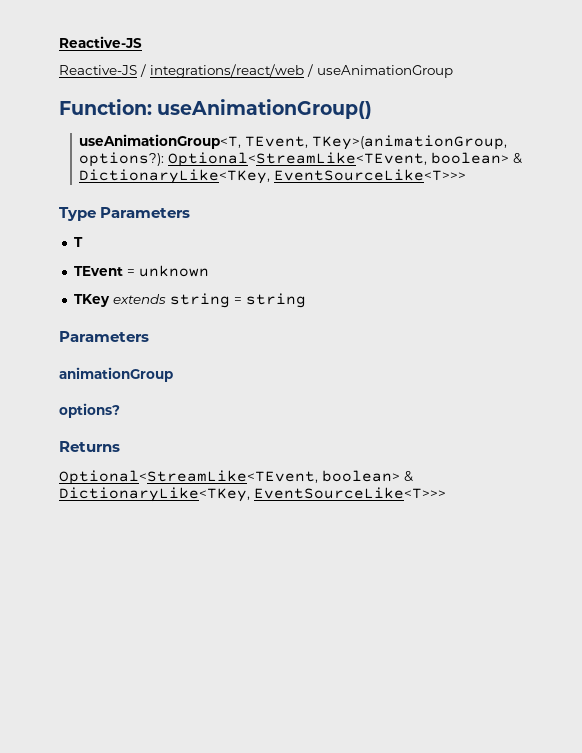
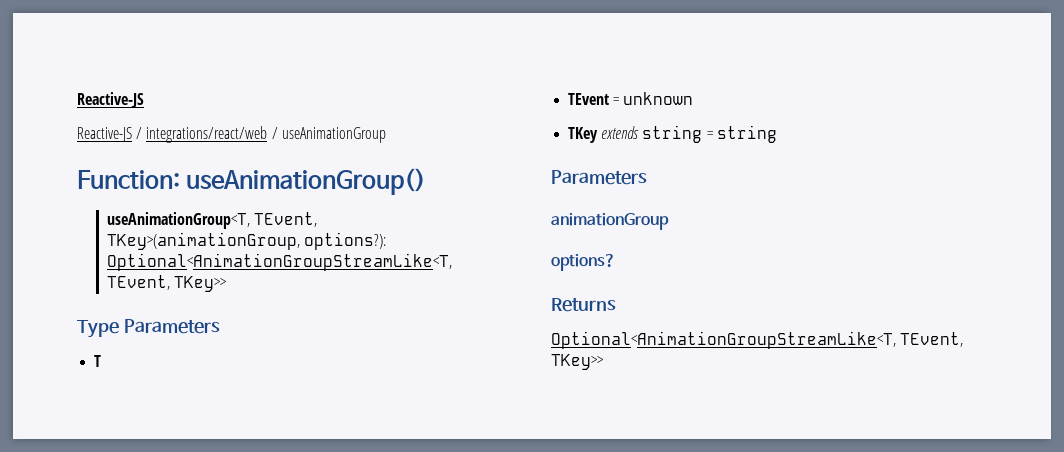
- useAnimationGroup<T, TEvent, TKey>(animationGroup, options?): Optional<StreamLike<TEvent, boolean> & DictionaryLike<TKey, EventSourceLike<T>>>
+ useAnimationGroup<T, TEvent, TKey>(animationGroup, options?): Optional<AnimationGroupStreamLike<T, TEvent, TKey>>
  Returns
- Optional<StreamLike<TEvent, boolean> & DictionaryLike<TKey, EventSourceLike<T>>>
+ Optional<AnimationGroupStreamLike<T, TEvent, TKey>>

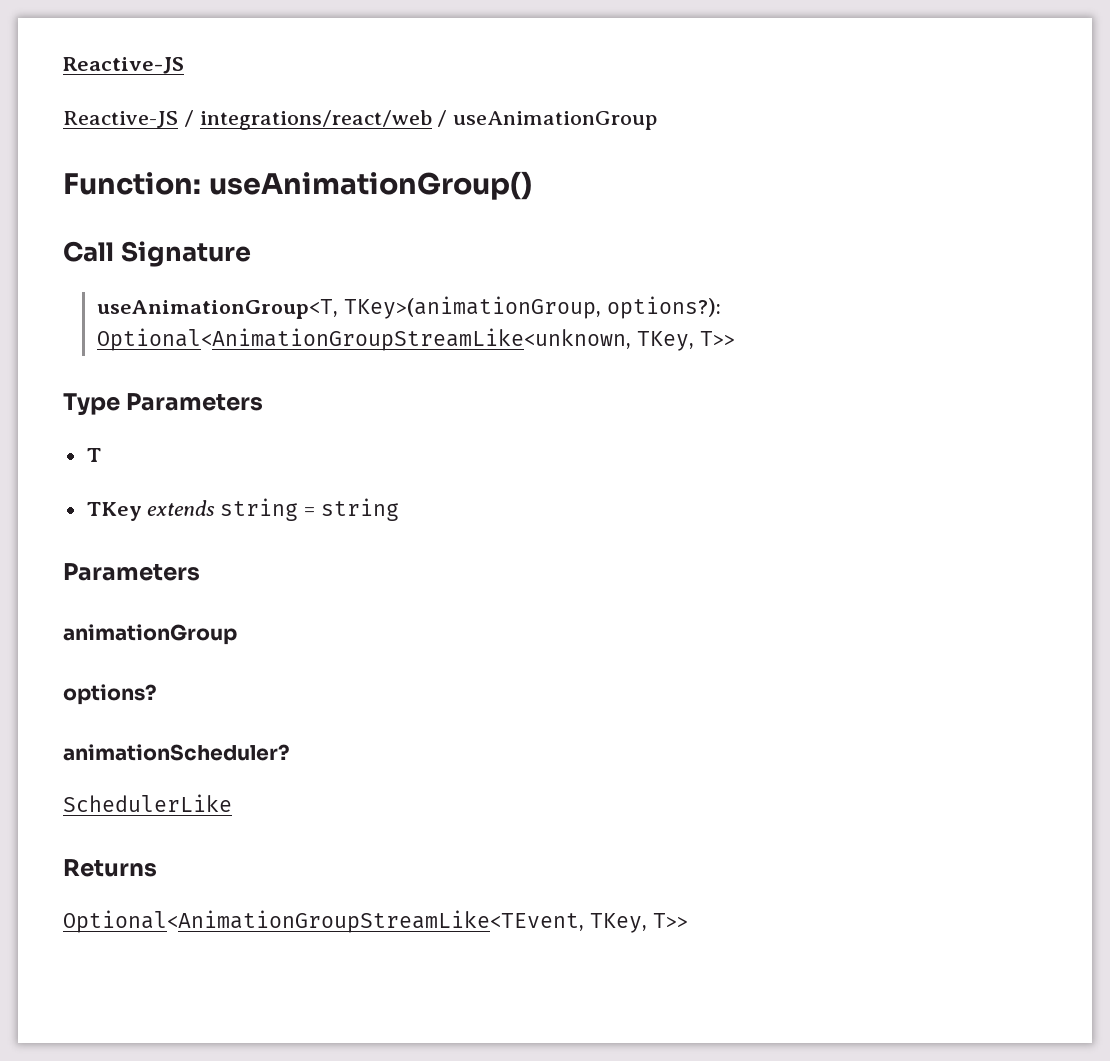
+ Call Signature
- useAnimationGroup<T, TEvent, TKey>(animationGroup, options?): Optional<AnimationGroupStreamLike<T, TEvent, TKey>>
+ useAnimationGroup<T, TKey>(animationGroup, options?): Optional<AnimationGroupStreamLike<unknown, TKey, T>>
- TEvent = unknown
+ animationScheduler?
+ SchedulerLike
  Returns
- Optional<AnimationGroupStreamLike<T, TEvent, TKey>>
+ Optional<AnimationGroupStreamLike<TEvent, TKey, T>>

